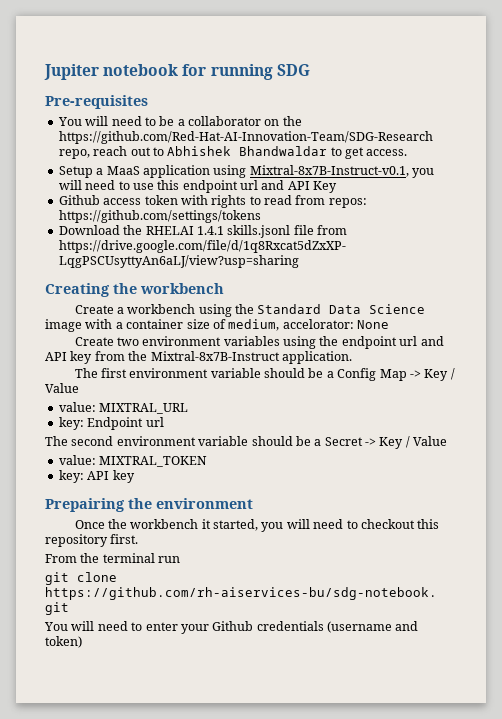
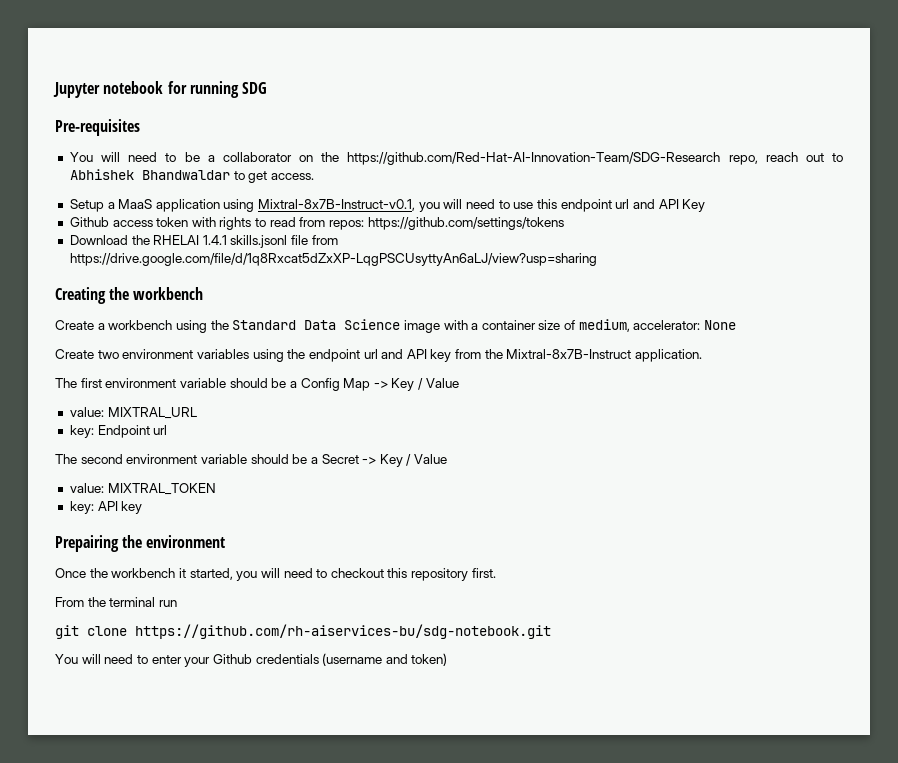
- Jupiter notebook for running SDG
+ Jupyter notebook for running SDG
- Create a workbench using the Standard Data Science image with a container size of medium, accelorator: None
+ Create a workbench using the Standard Data Science image with a container size of medium, accelerator: None

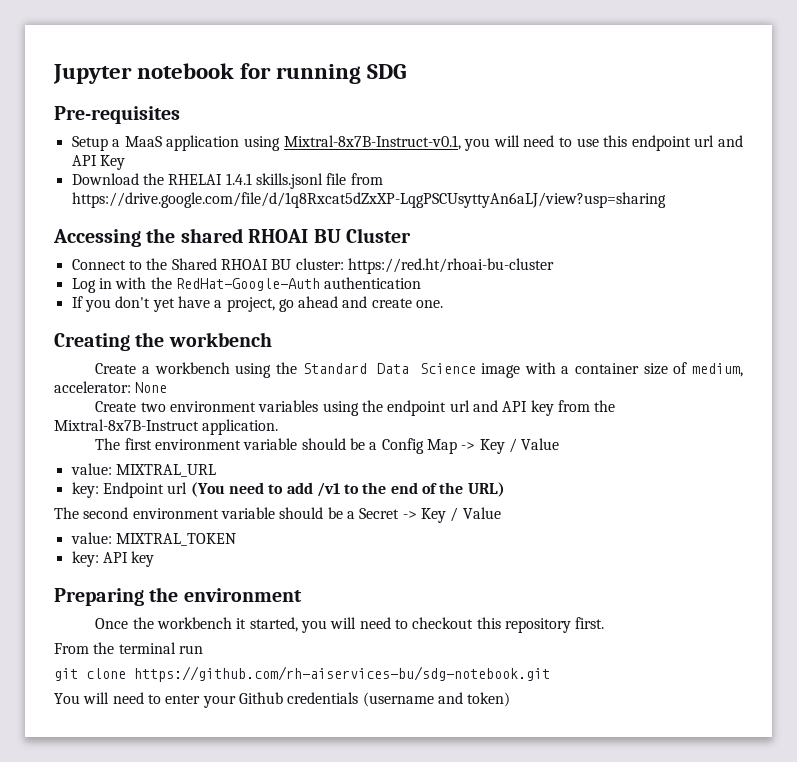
- You will need to be a collaborator on the https://github.com/Red-Hat-AI-Innovation-Team/SDG-Research repo, reach out to Abhishek Bhandwaldar to get access.
- Github access token with rights to read from repos: https://github.com/settings/tokens
+ Accessing the shared RHOAI BU Cluster
+ Connect to the Shared RHOAI BU cluster: https://red.ht/rhoai-bu-cluster
+ Log in with the RedHat-Google-Auth authentication
+ If you don't yet have a project, go ahead and create one.
- key: Endpoint url
+ key: Endpoint url (You need to add /v1 to the end of the URL)
- Prepairing the environment
+ Preparing the environment

